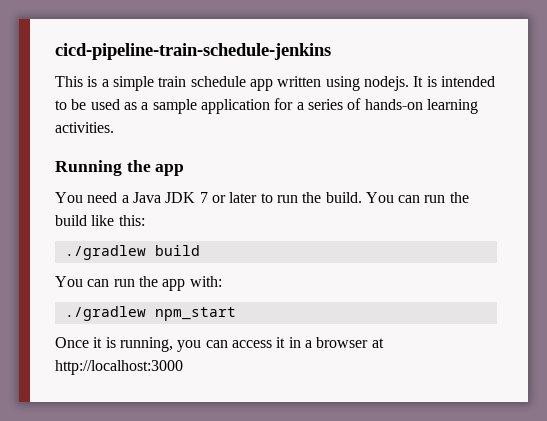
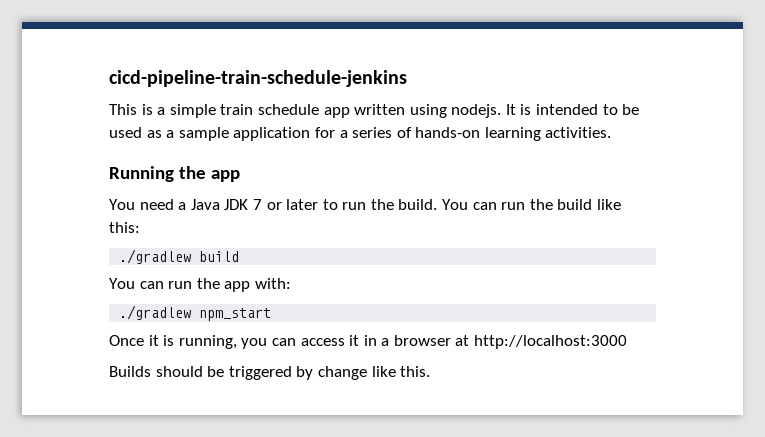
+ Builds should be triggered by change like this.

